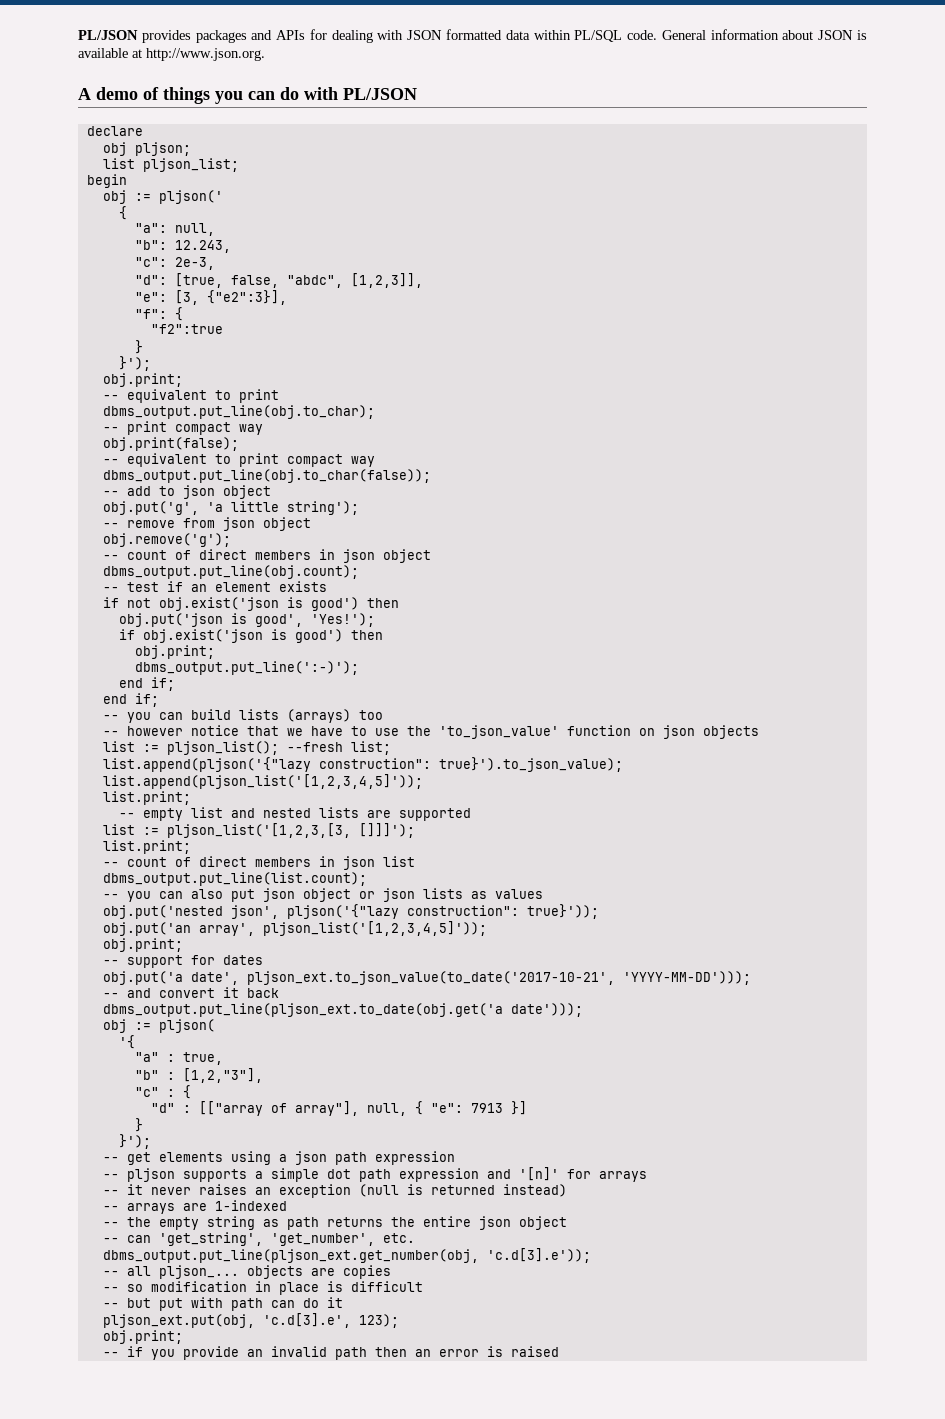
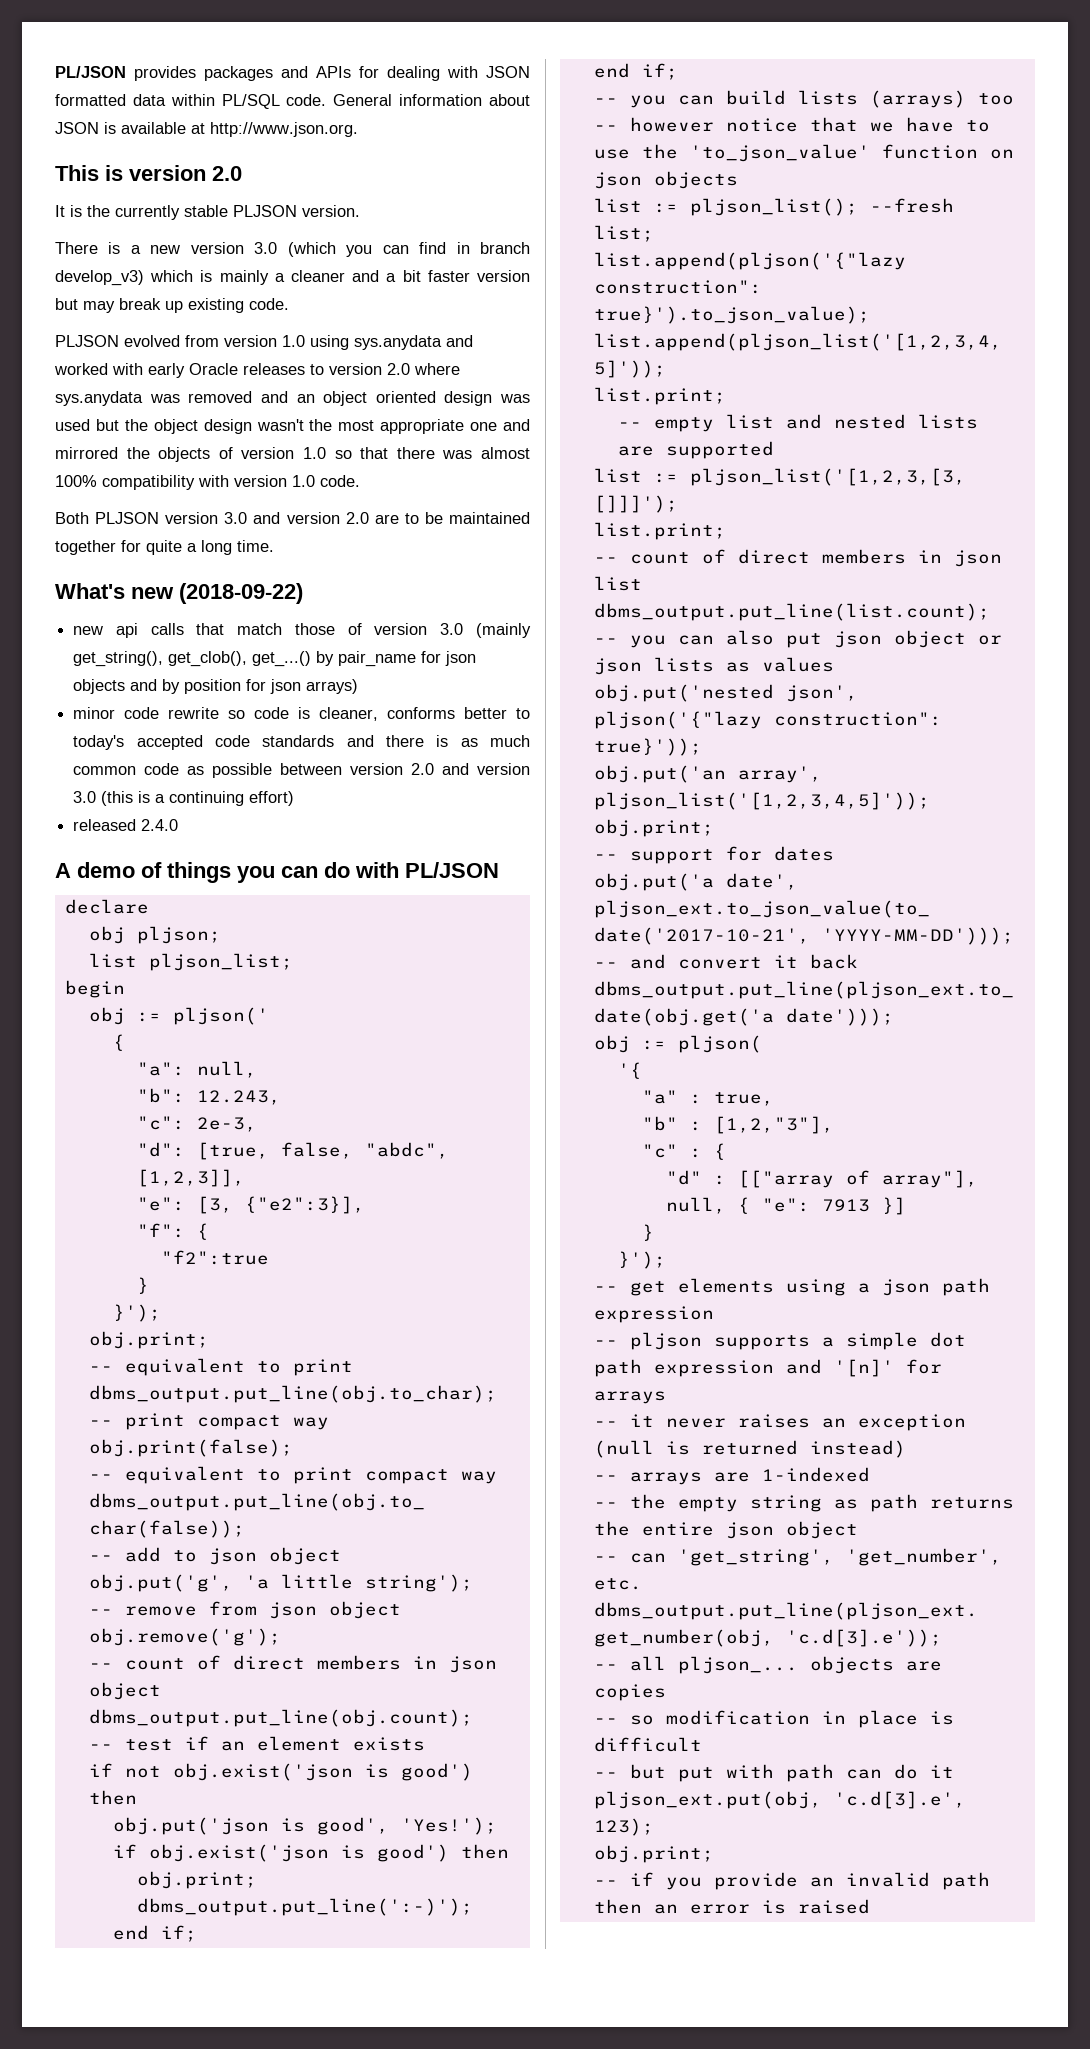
+ This is version 2.0
+ It is the currently stable PLJSON version.
+ There is a new version 3.0 (which you can find in branch develop_v3) which is mainly a cleaner and a bit faster version but may break up existing code.
+ PLJSON evolved from version 1.0 using sys.anydata and worked with early Oracle releases to version 2.0 where sys.anydata was removed and an object oriented design was used but the object design wasn't the most appropriate one and mirrored the objects of version 1.0 so that there was almost 100% compatibility with version 1.0 code.
+ Both PLJSON version 3.0 and version 2.0 are to be maintained together for quite a long time.
+ What's new (2018-09-22)
+ new api calls that match those of version 3.0 (mainly get_string(), get_clob(), get_...() by pair_name for json objects and by position for json arrays)
+ minor code rewrite so code is cleaner, conforms better to today's accepted code standards and there is as much common code as possible between version 2.0 and version 3.0 (this is a continuing effort)
+ released 2.4.0

